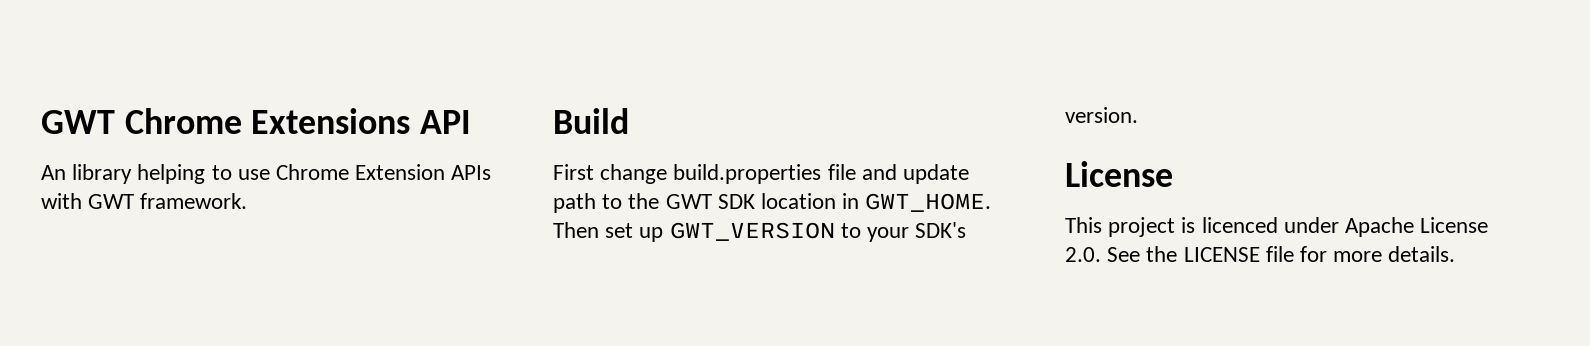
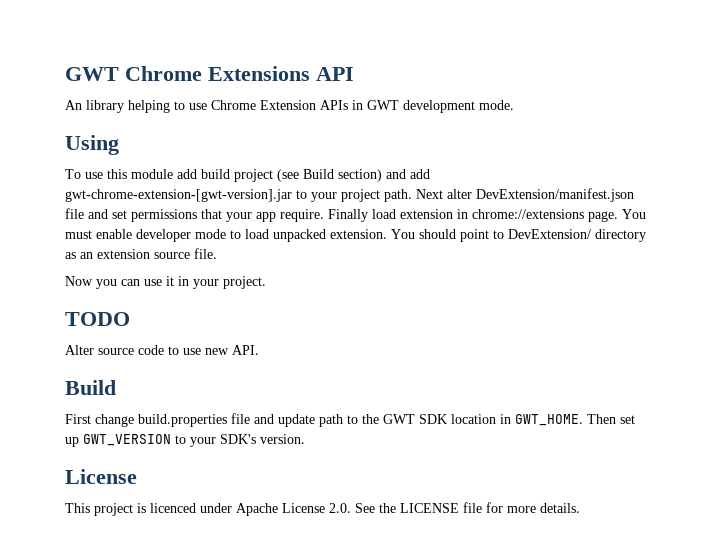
- An library helping to use Chrome Extension APIs with GWT framework.
+ An library helping to use Chrome Extension APIs in GWT development mode.
+ Using
+ To use this module add build project (see Build section) and add gwt-chrome-extension-[gwt-version].jar to your project path. Next alter DevExtension/manifest.json file and set permissions that your app require. Finally load extension in chrome://extensions page. You must enable developer mode to load unpacked extension. You should point to DevExtension/ directory as an extension source file.
+ Now you can use it in your project.
+ TODO
+ Alter source code to use new API.

